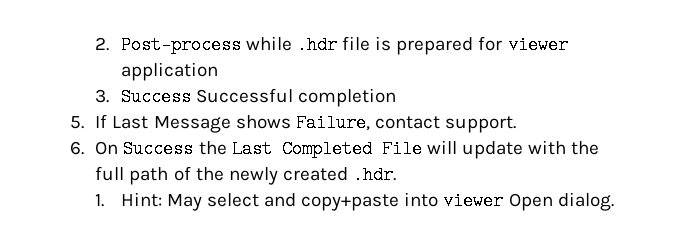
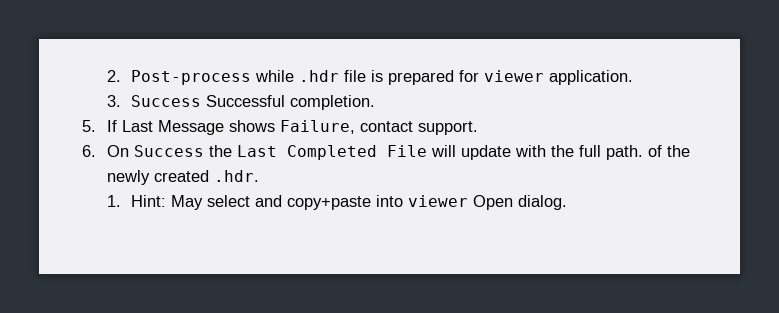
- 2. Post-process while .hdr file is prepared for viewer application
+ 2. Post-process while .hdr file is prepared for viewer application.
- 3. Success Successful completion
+ 3. Success Successful completion.
- 6. On Success the Last Completed File will update with the full path of the newly created .hdr.
+ 6. On Success the Last Completed File will update with the full path. of the newly created .hdr.

